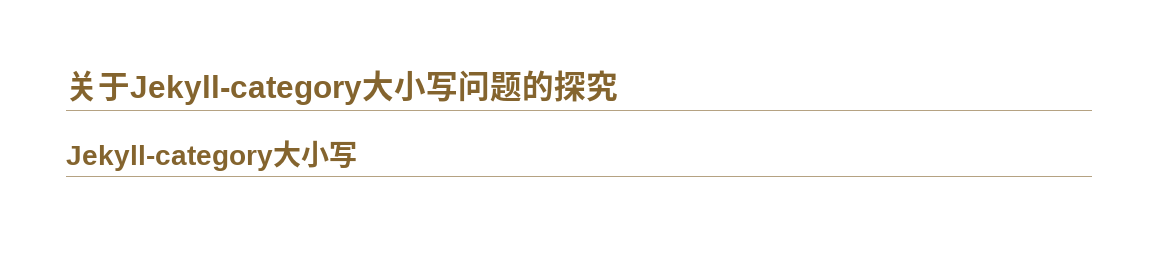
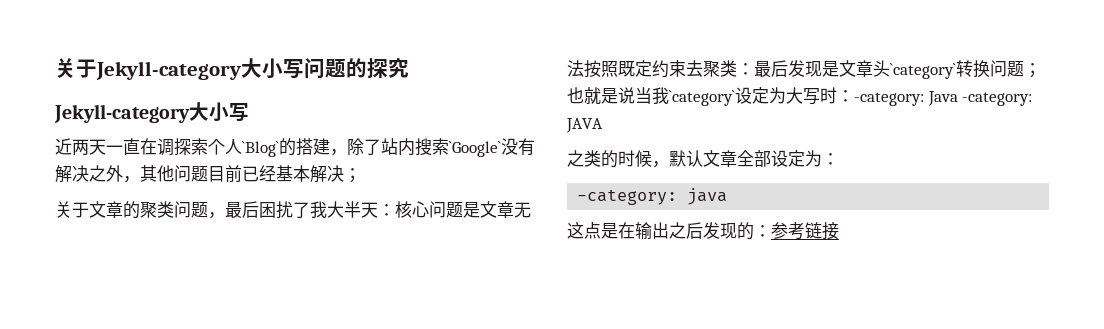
+ 近两天一直在调探索个人`Blog`的搭建，除了站内搜索`Google`没有解决之外，其他问题目前已经基本解决；
+ 关于文章的聚类问题，最后困扰了我大半天：核心问题是文章无法按照既定约束去聚类：最后发现是文章头`category`转换问题；也就是说当我`category`设定为大写时：-category: Java -category: JAVA
+ 之类的时候，默认文章全部设定为：
+ -category: java
+ 这点是在输出之后发现的：参考链接

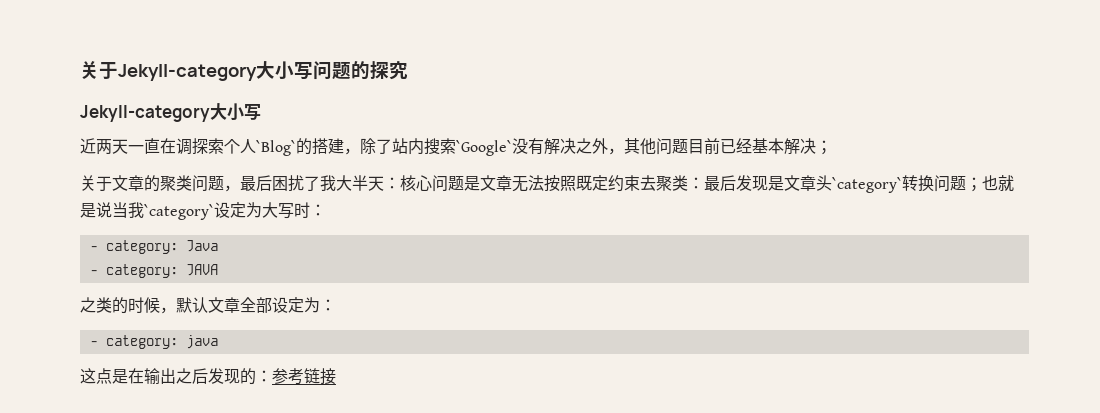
- 关于文章的聚类问题，最后困扰了我大半天：核心问题是文章无法按照既定约束去聚类：最后发现是文章头`category`转换问题；也就是说当我`category`设定为大写时：-category: Java -category: JAVA
+ 关于文章的聚类问题，最后困扰了我大半天：核心问题是文章无法按照既定约束去聚类：最后发现是文章头`category`转换问题；也就是说当我`category`设定为大写时：
+ - category: Java
+ - category: JAVA
- -category: java
+ - category: java

